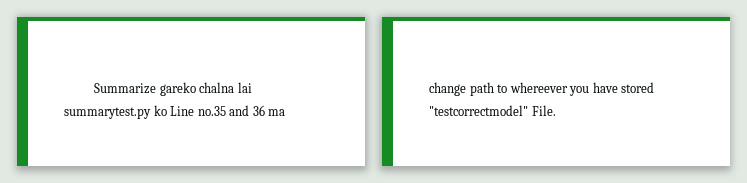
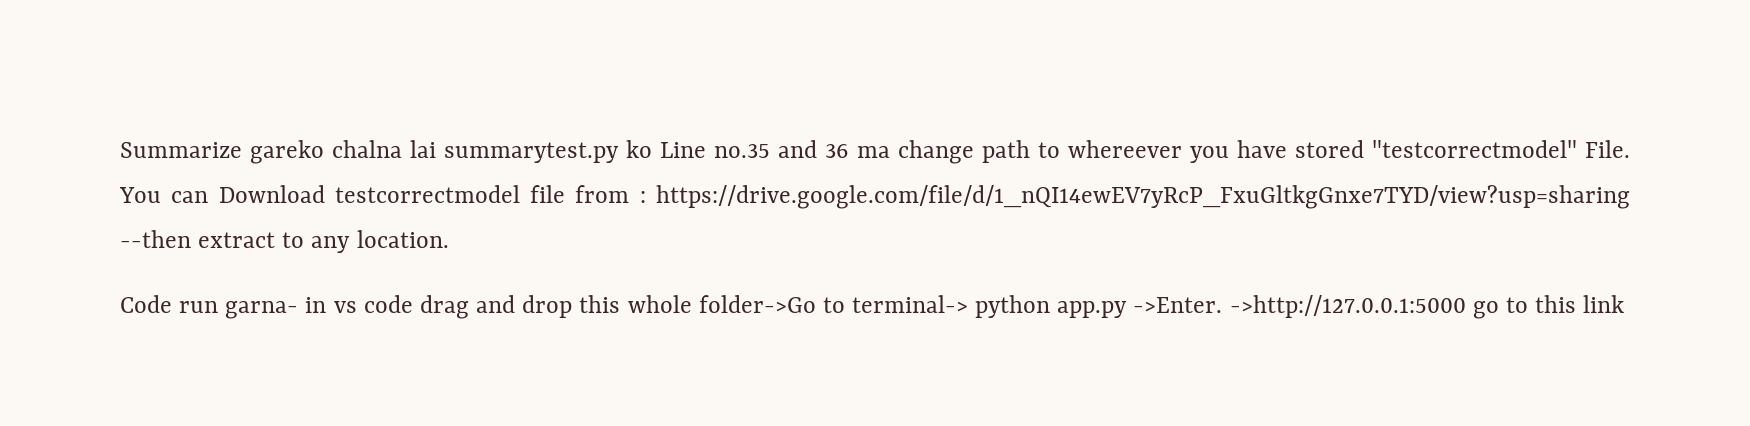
+ You can Download testcorrectmodel file from : https://drive.google.com/file/d/1_nQI14ewEV7yRcP_FxuGltkgGnxe7TYD/view?usp=sharing --then extract to any location.
+ Code run garna- in vs code drag and drop this whole folder->Go to terminal-> python app.py ->Enter. ->http://127.0.0.1:5000 go to this link

